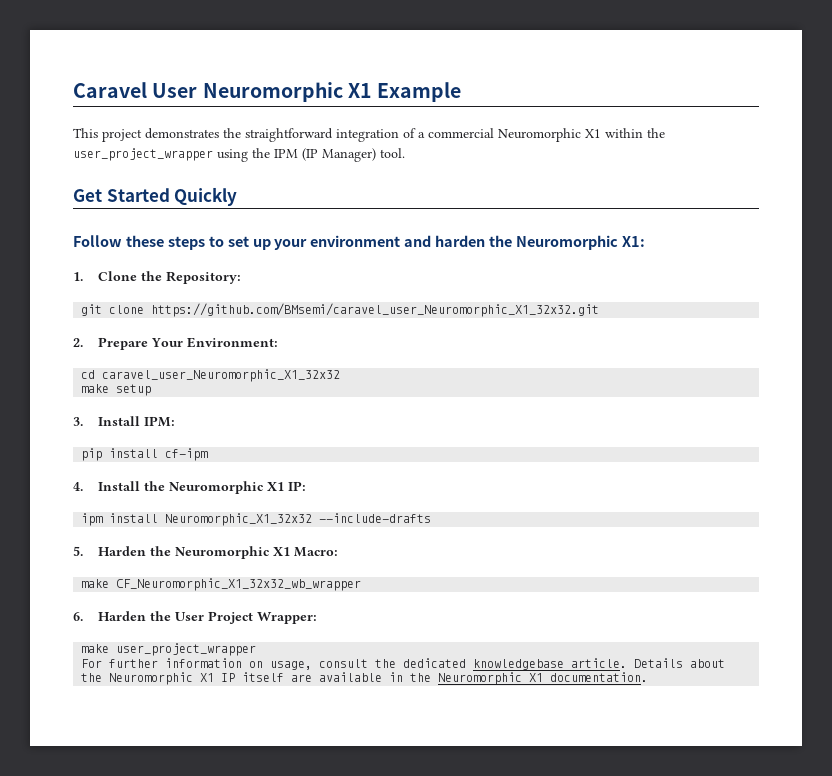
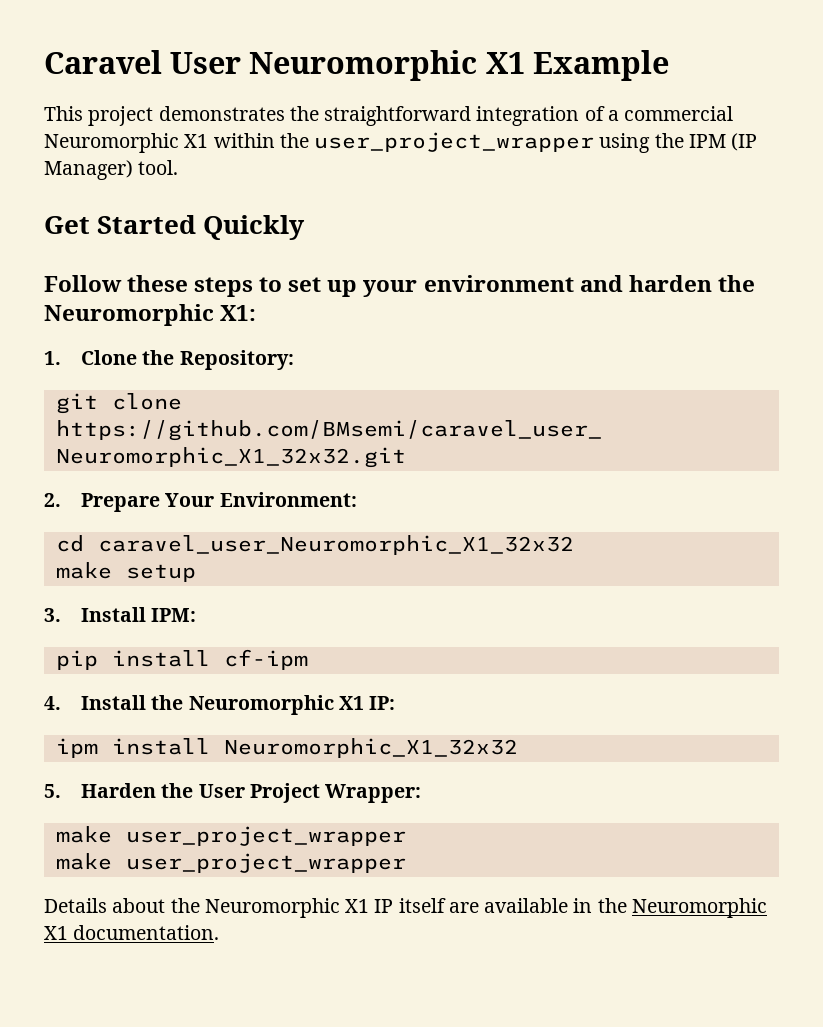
- ipm install Neuromorphic_X1_32x32 --include-drafts
- 5. Harden the Neuromorphic X1 Macro:
- make CF_Neuromorphic_X1_32x32_wb_wrapper
- 6. Harden the User Project Wrapper:
+ ipm install Neuromorphic_X1_32x32
+ 5. Harden the User Project Wrapper:
  make user_project_wrapper
- For further information on usage, consult the dedicated knowledgebase article. Details about the Neuromorphic X1 IP itself are available in the Neuromorphic X1 documentation.
+ make user_project_wrapper
+ Details about the Neuromorphic X1 IP itself are available in the Neuromorphic X1 documentation.

